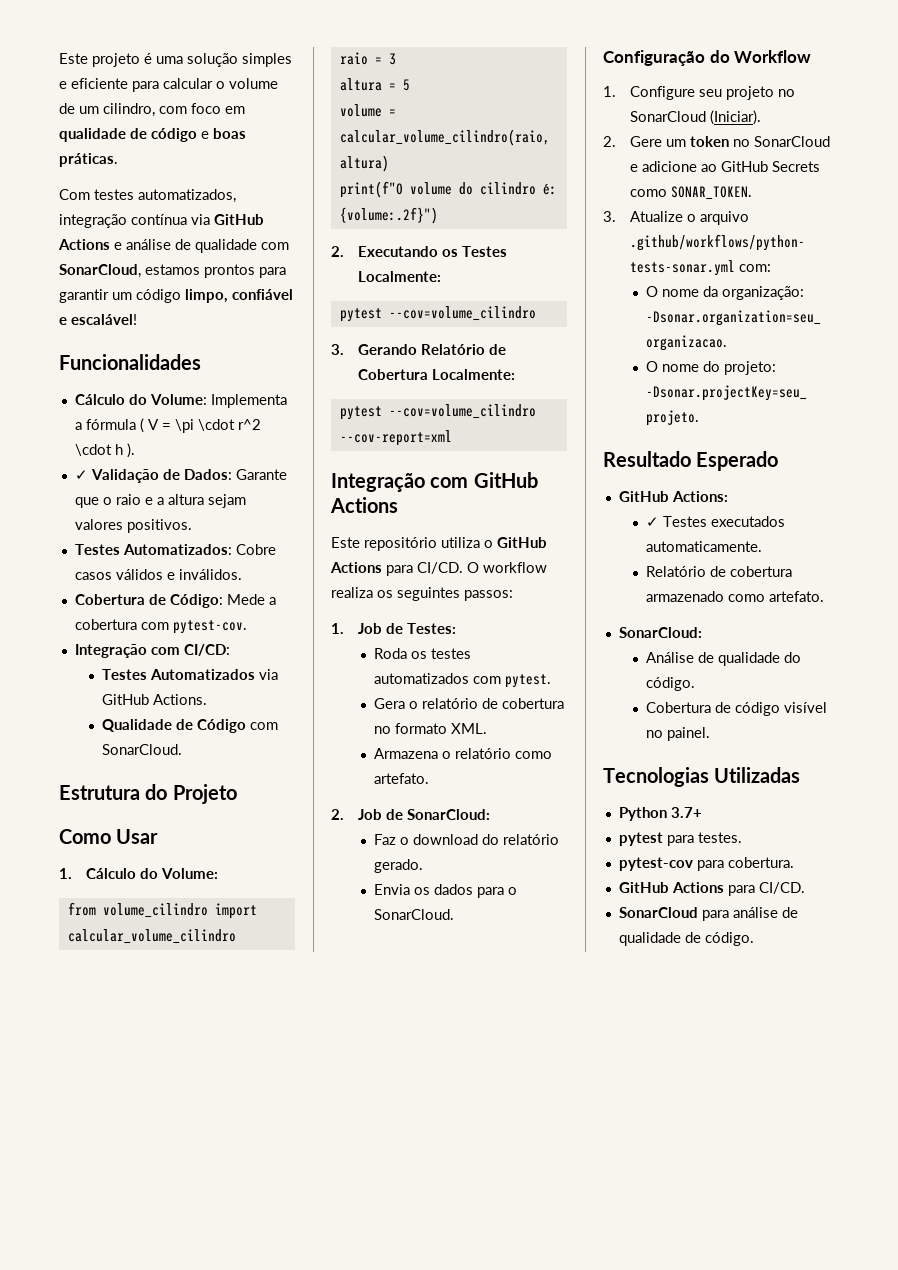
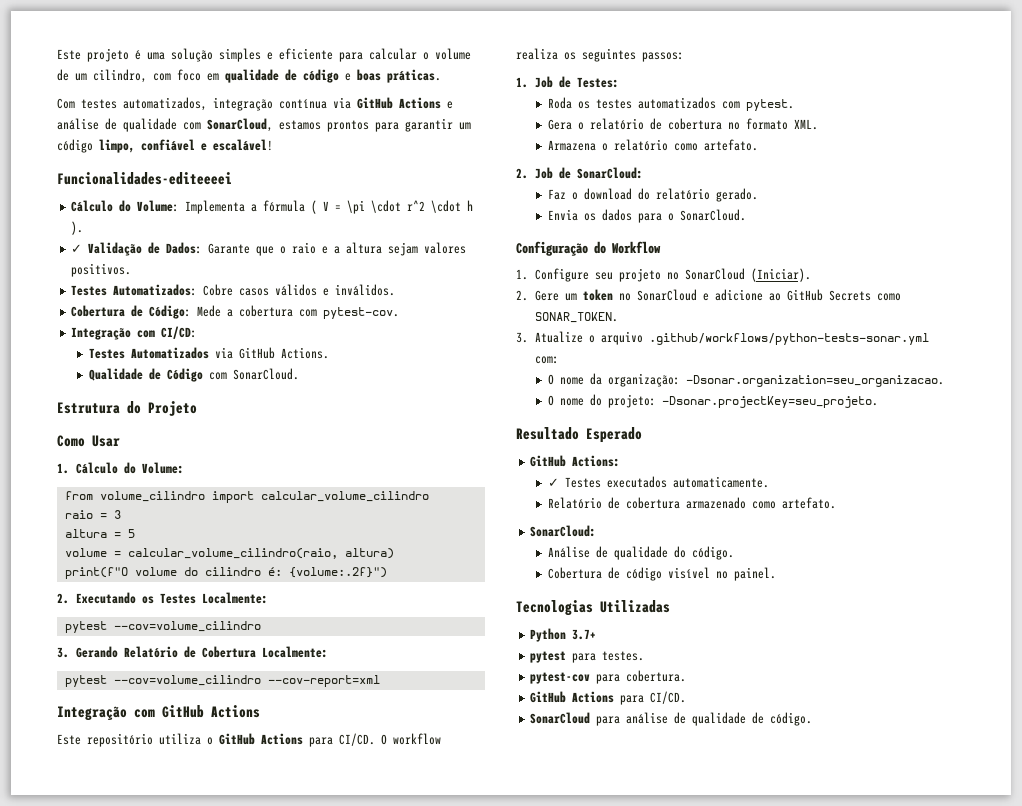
- Funcionalidades
+ Funcionalidades-editeeeei

